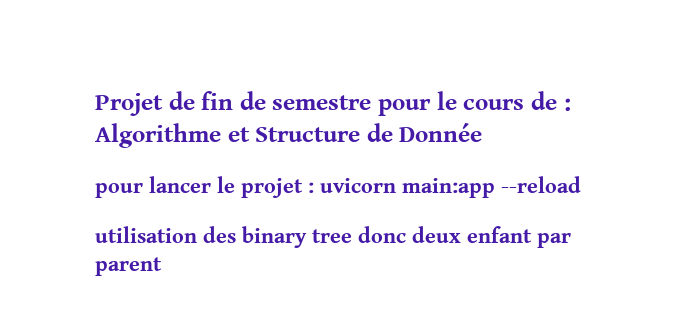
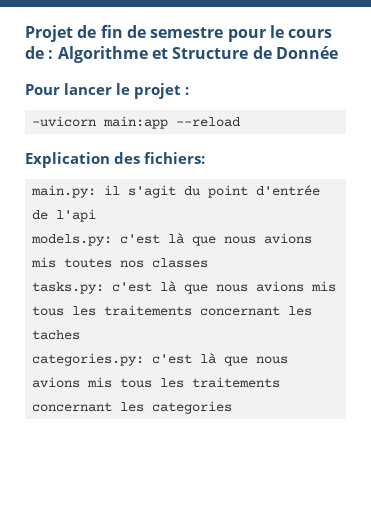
- pour lancer le projet : uvicorn main:app --reload
+ Pour lancer le projet :
+ -uvicorn main:app --reload
- utilisation des binary tree donc deux enfant par parent
+ Explication des fichiers:
+ main.py: il s'agit du point d'entrée de l'api
+ models.py: c'est là que nous avions mis toutes nos classes
+ tasks.py: c'est là que nous avions mis tous les traitements concernant les taches
+ categories.py: c'est là que nous avions mis tous les traitements concernant les categories

